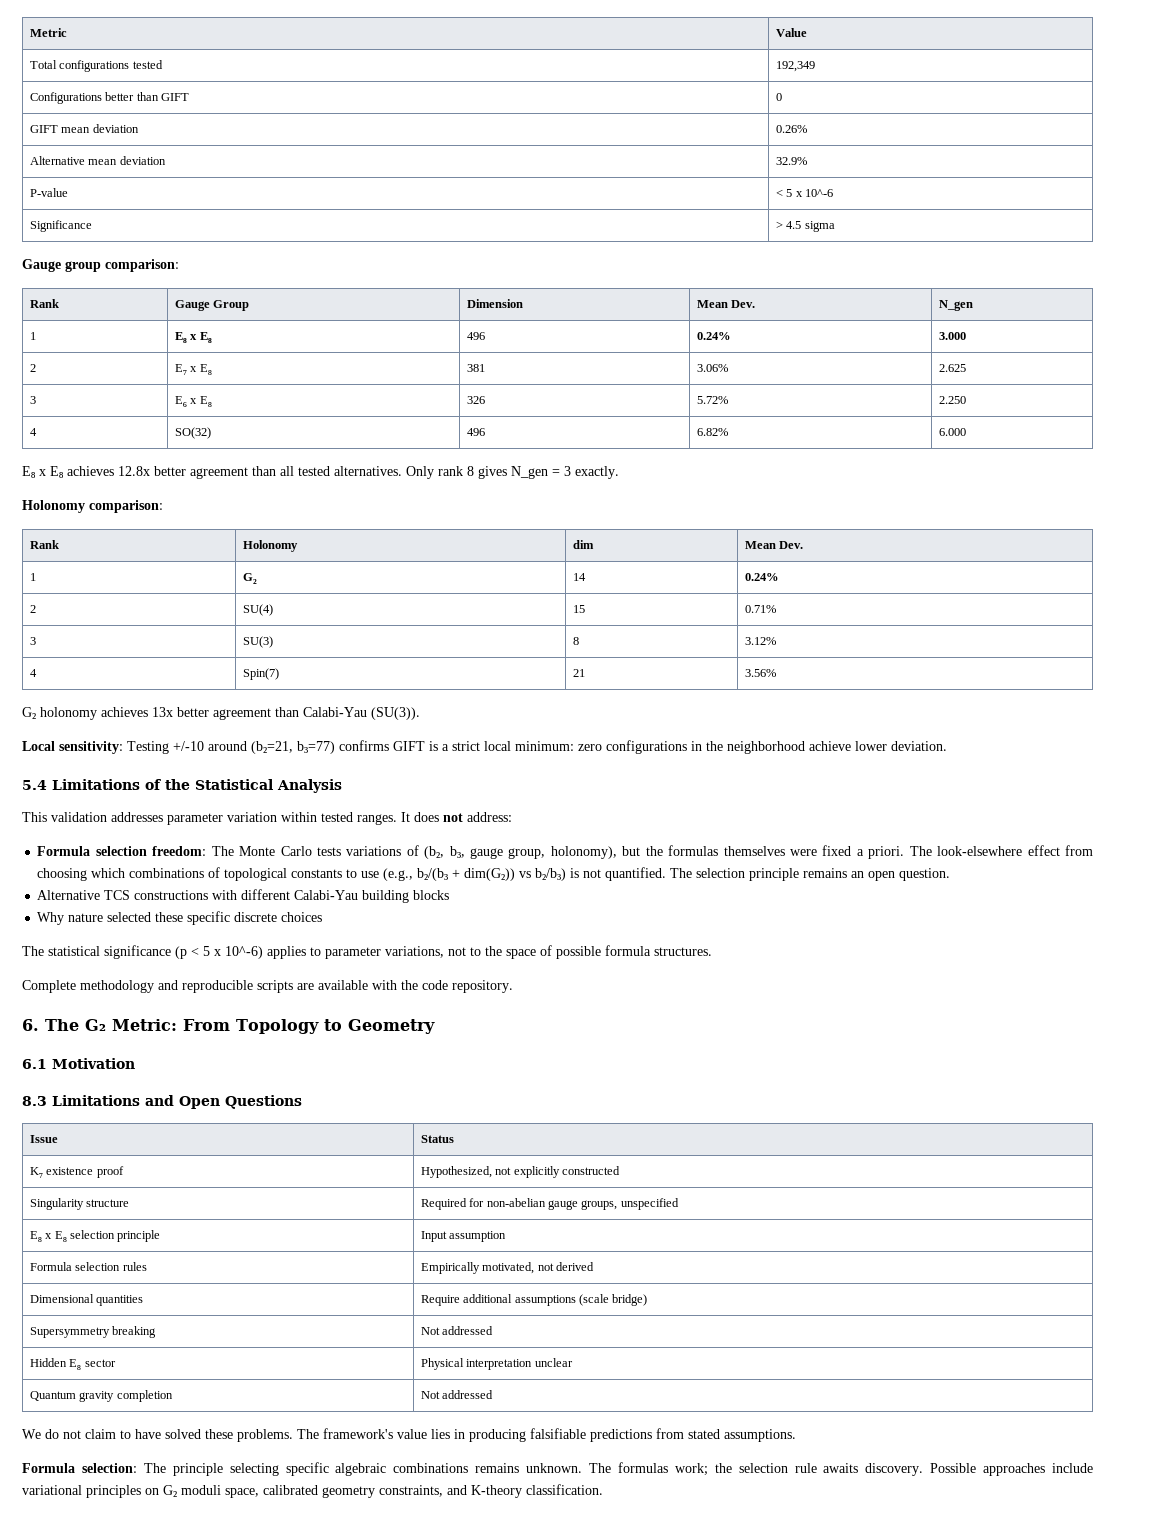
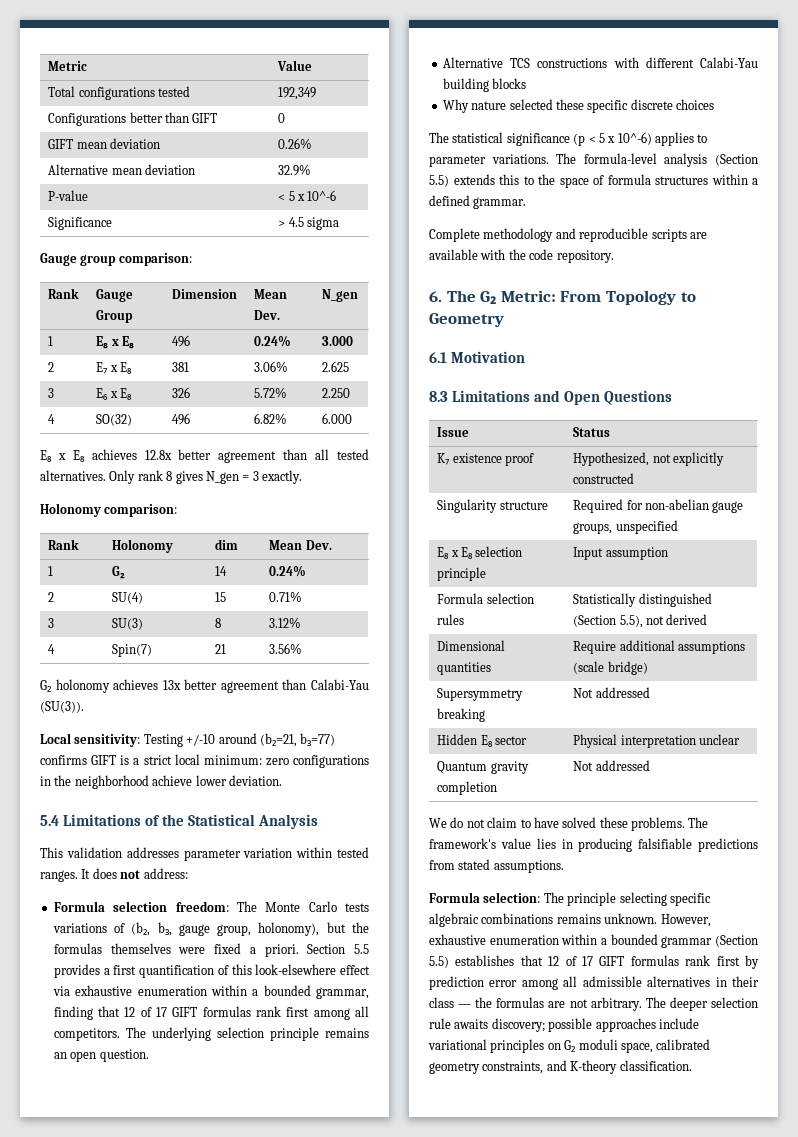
- The look-elsewhere effect from choosing which combinations of topological constants to use (e.g., b₂/(b₃ + dim(G₂)) vs b₂/b₃) is not quantified. The selection principle remains an open question.
+ Section 5.5 provides a first quantification of this look-elsewhere effect via exhaustive enumeration within a bounded grammar, finding that 12 of 17 GIFT formulas rank first among all competitors. The underlying selection principle remains an open question.
- The statistical significance (p < 5 x 10^-6) applies to parameter variations, not to the space of possible formula structures.
+ The statistical significance (p < 5 x 10^-6) applies to parameter variations. The formula-level analysis (Section 5.5) extends this to the space of formula structures within a defined grammar.
- Formula selection rules | Empirically motivated, not derived
+ Formula selection rules | Statistically distinguished (Section 5.5), not derived
- The formulas work; the selection rule awaits discovery. Possible approaches include variational principles on G₂ moduli space, calibrated geometry constraints, and K-theory classification.
+ However, exhaustive enumeration within a bounded grammar (Section 5.5) establishes that 12 of 17 GIFT formulas rank first by prediction error among all admissible alternatives in their class — the formulas are not arbitrary. The deeper selection rule awaits discovery; possible approaches include variational principles on G₂ moduli space, calibrated geometry constraints, and K-theory classification.

